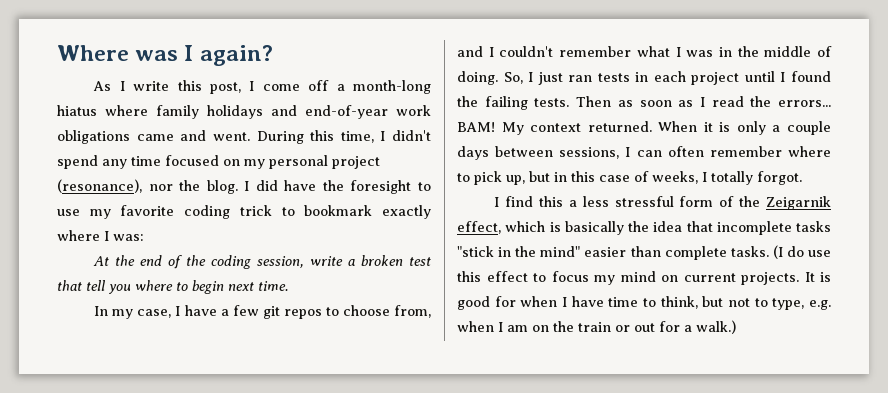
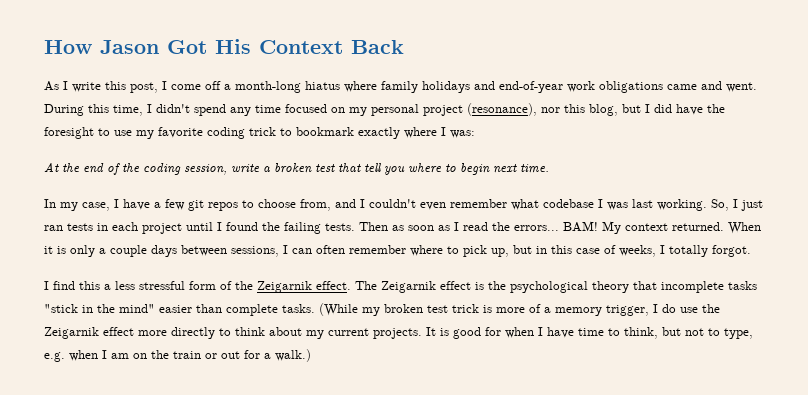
- Where was I again?
+ How Jason Got His Context Back
- During this time, I didn't spend any time focused on my personal project (resonance), nor the blog. I did have the foresight to use my favorite coding trick to bookmark exactly where I was:
+ During this time, I didn't spend any time focused on my personal project (resonance), nor this blog, but I did have the foresight to use my favorite coding trick to bookmark exactly where I was:
- In my case, I have a few git repos to choose from, and I couldn't remember what I was in the middle of doing.
+ In my case, I have a few git repos to choose from, and I couldn't even remember what codebase I was last working.
- I find this a less stressful form of the Zeigarnik effect, which is basically the idea that incomplete tasks "stick in the mind" easier than complete tasks.
+ I find this a less stressful form of the Zeigarnik effect. The Zeigarnik effect is the psychological theory that incomplete tasks "stick in the mind" easier than complete tasks.
- (I do use this effect to focus my mind on current projects.
+ (While my broken test trick is more of a memory trigger, I do use the Zeigarnik effect more directly to think about my current projects.

